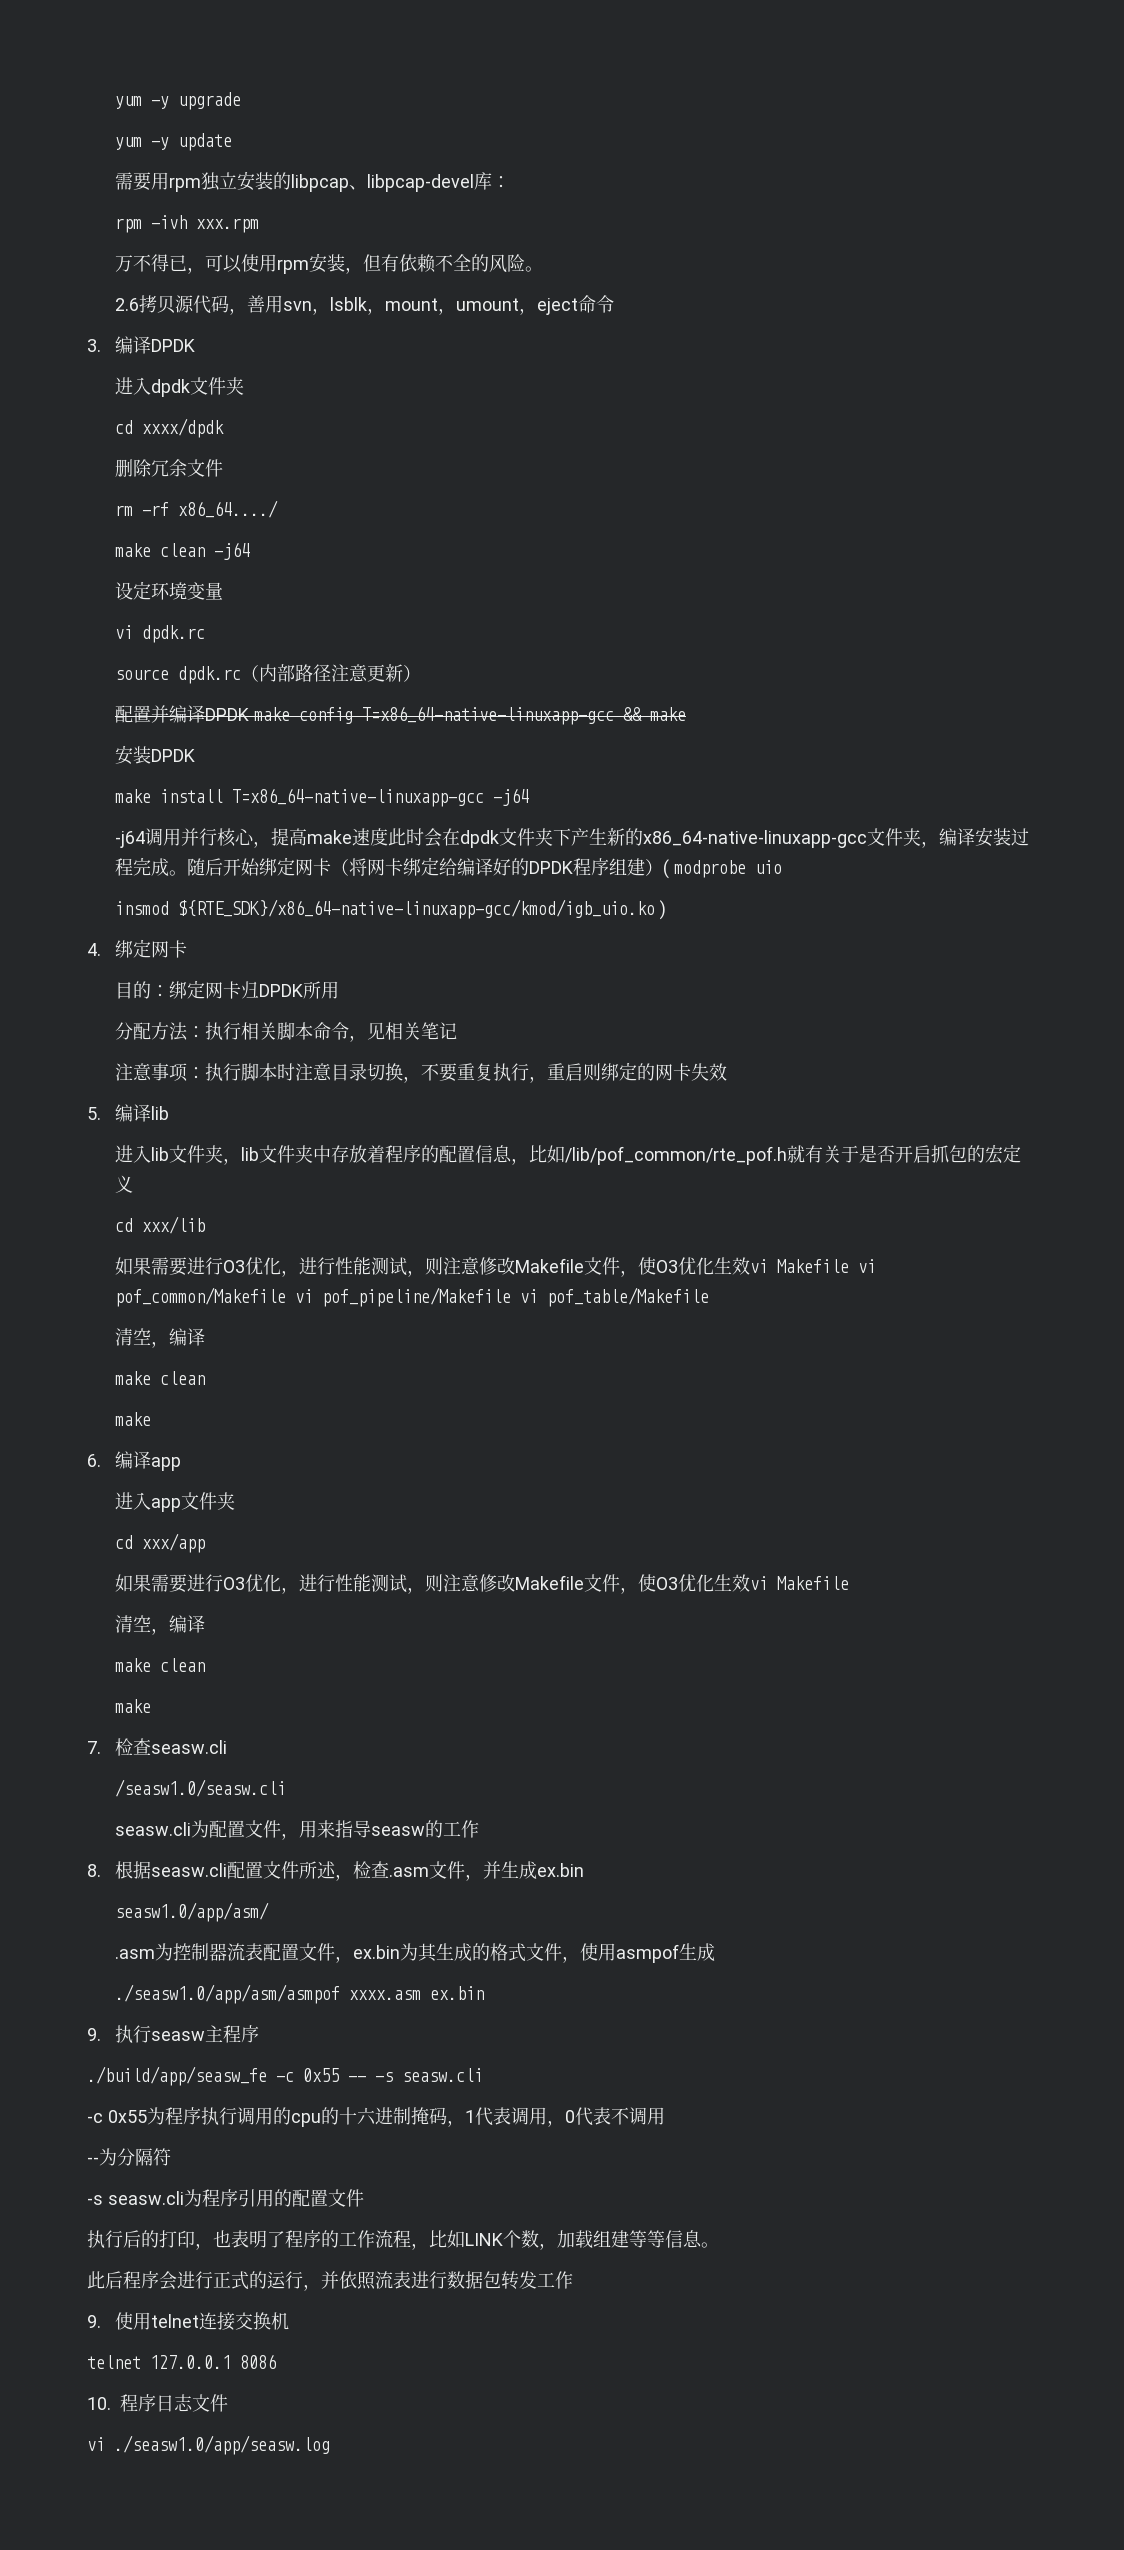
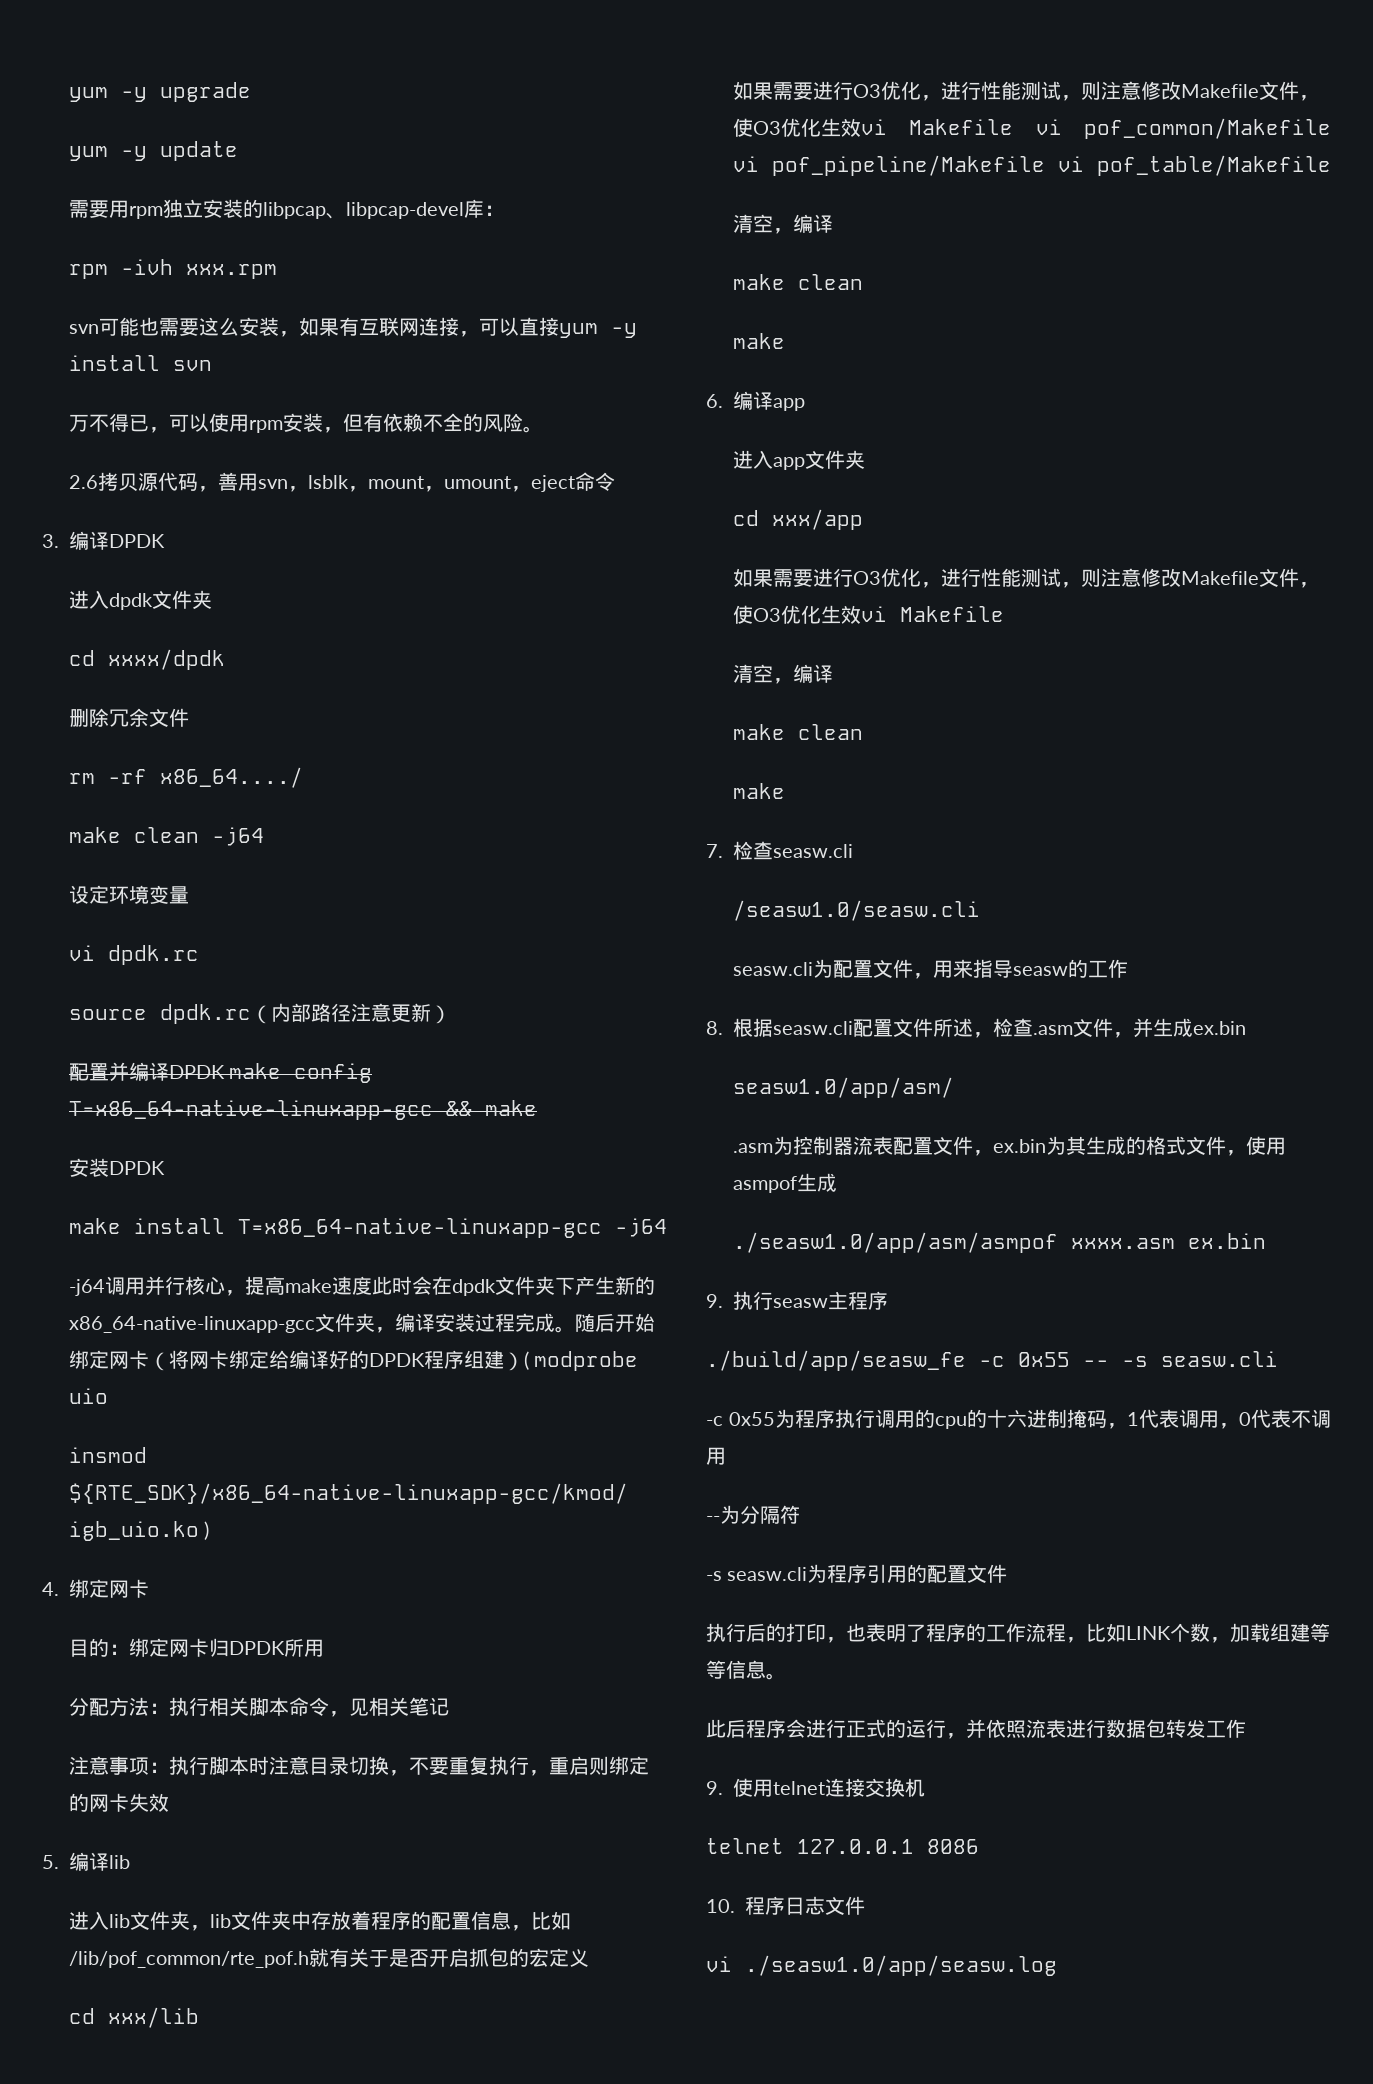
+ svn可能也需要这么安装，如果有互联网连接，可以直接yum -y install svn

